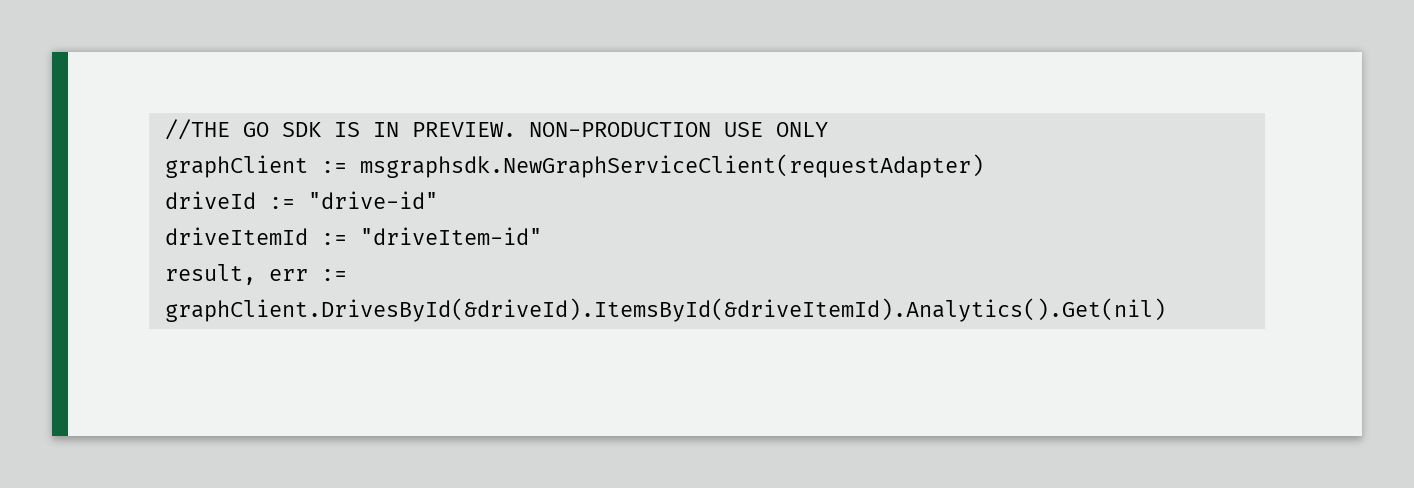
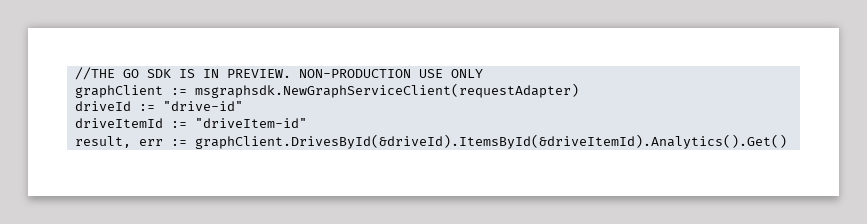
- result, err := graphClient.DrivesById(&driveId).ItemsById(&driveItemId).Analytics().Get(nil)
+ result, err := graphClient.DrivesById(&driveId).ItemsById(&driveItemId).Analytics().Get()

